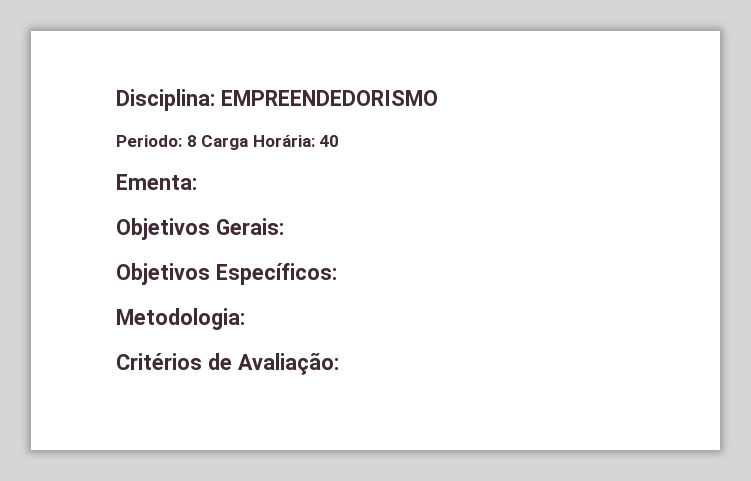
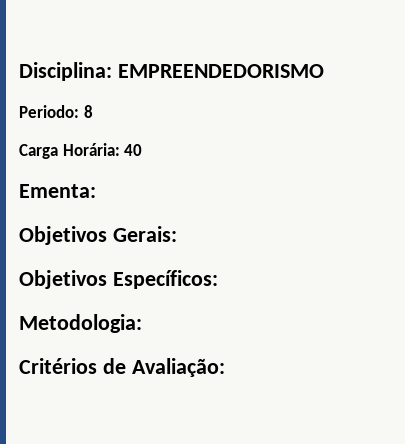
- Periodo: 8 Carga Horária: 40
+ Periodo: 8
+ Carga Horária: 40

